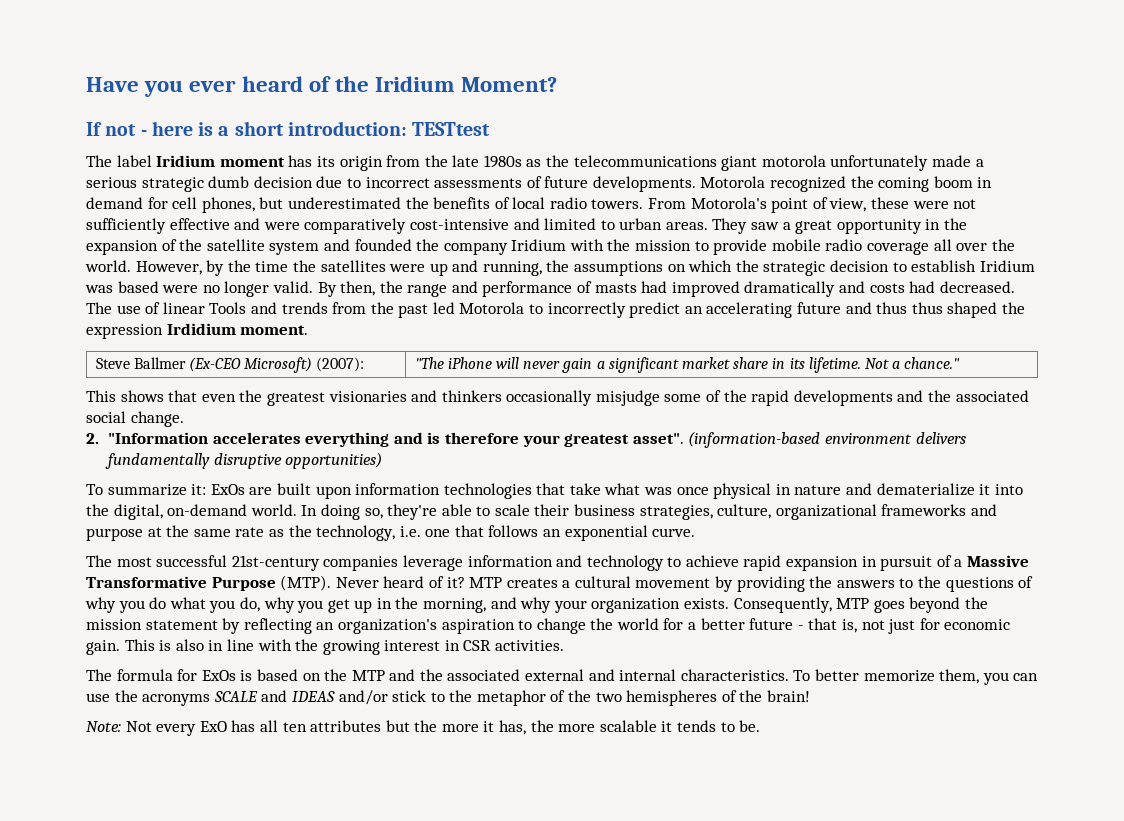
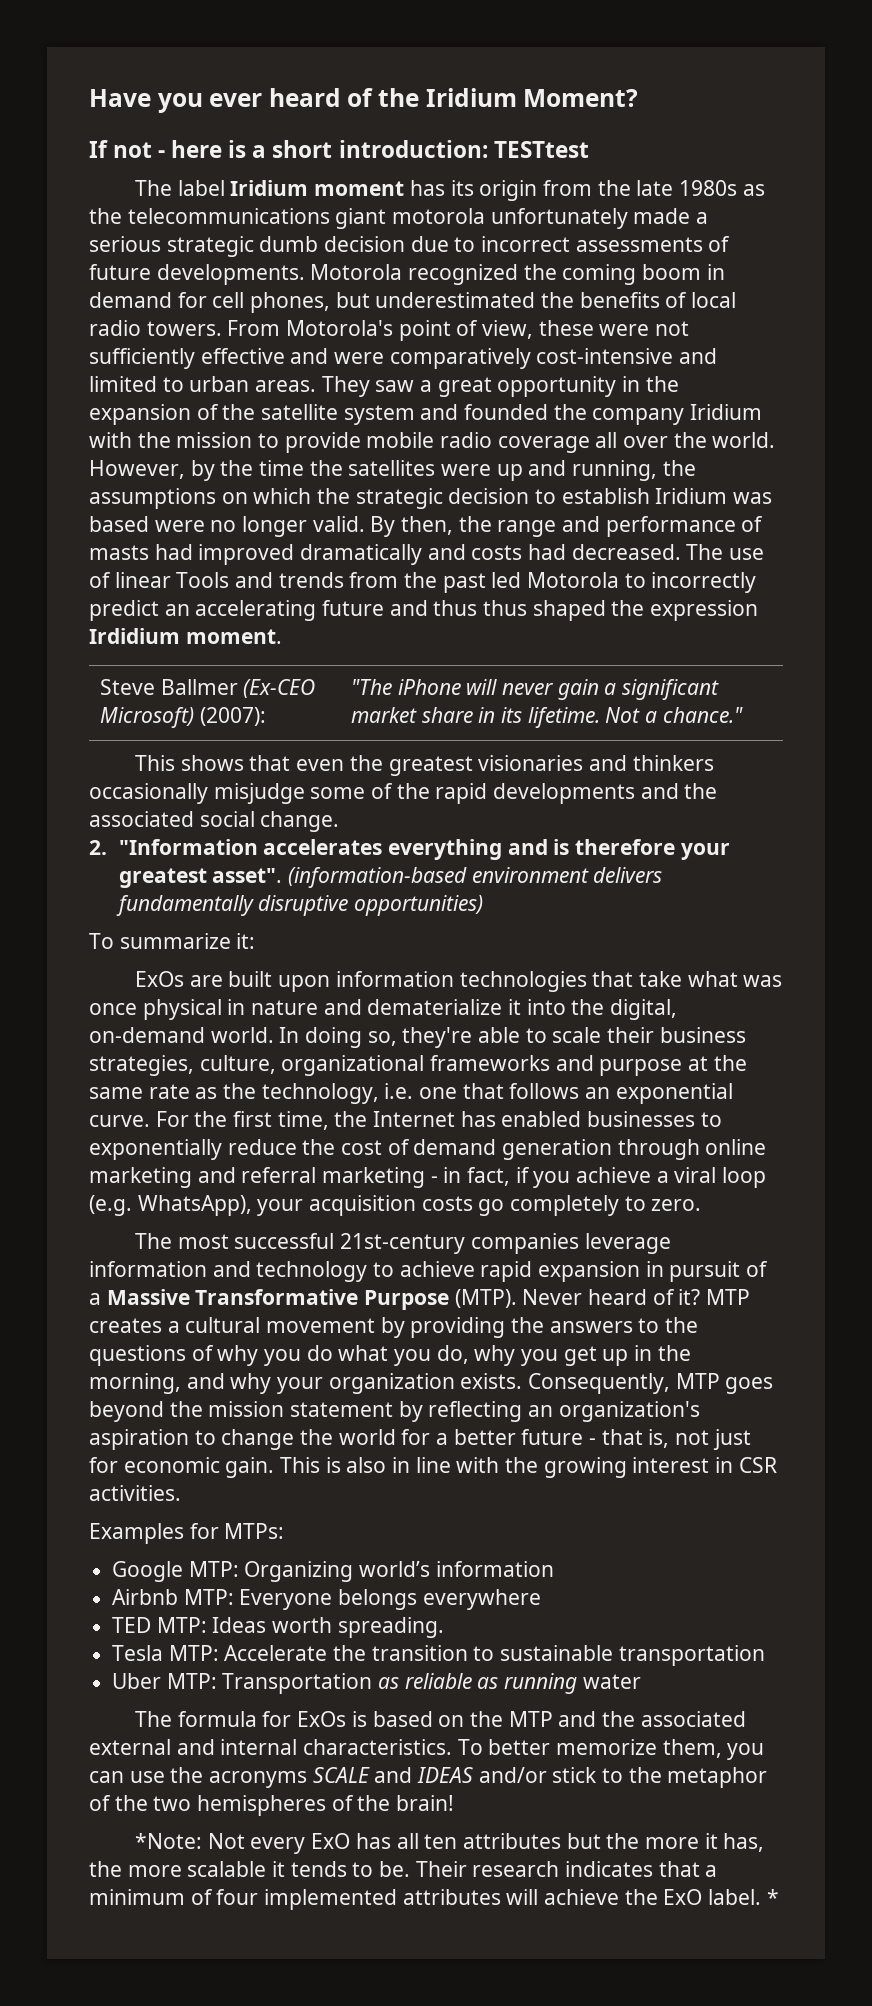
- To summarize it: ExOs are built upon information technologies that take what was once physical in nature and dematerialize it into the digital, on-demand world.
+ To summarize it:
+ ExOs are built upon information technologies that take what was once physical in nature and dematerialize it into the digital, on-demand world.
+ For the first time, the Internet has enabled businesses to exponentially reduce the cost of demand generation through online marketing and referral marketing - in fact, if you achieve a viral loop (e.g. WhatsApp), your acquisition costs go completely to zero.
+ Examples for MTPs:
+ Google MTP: Organizing world’s information
+ Airbnb MTP: Everyone belongs everywhere
+ TED MTP: Ideas worth spreading.
+ Tesla MTP: Accelerate the transition to sustainable transportation
+ Uber MTP: Transportation as reliable as running water
- Note: Not every ExO has all ten attributes but the more it has, the more scalable it tends to be.
+ *Note: Not every ExO has all ten attributes but the more it has, the more scalable it tends to be.
+ Their research indicates that a minimum of four implemented attributes will achieve the ExO label. *

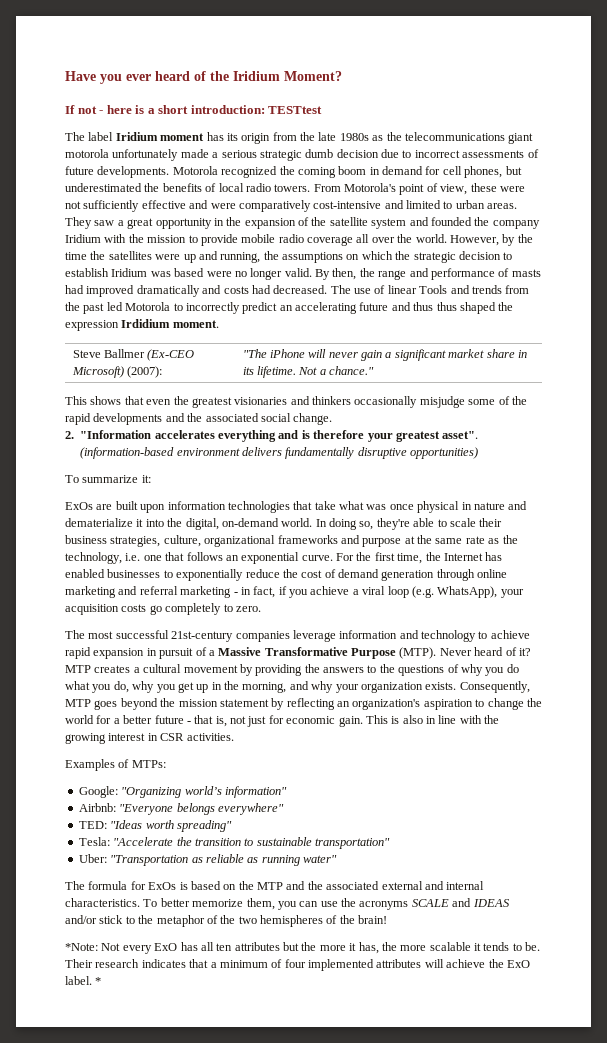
- Examples for MTPs:
+ Examples of MTPs:
- Google MTP: Organizing world’s information
- Airbnb MTP: Everyone belongs everywhere
- TED MTP: Ideas worth spreading.
- Tesla MTP: Accelerate the transition to sustainable transportation
- Uber MTP: Transportation as reliable as running water
+ Google: "Organizing world’s information"
+ Airbnb: "Everyone belongs everywhere"
+ TED: "Ideas worth spreading"
+ Tesla: "Accelerate the transition to sustainable transportation"
+ Uber: "Transportation as reliable as running water"

